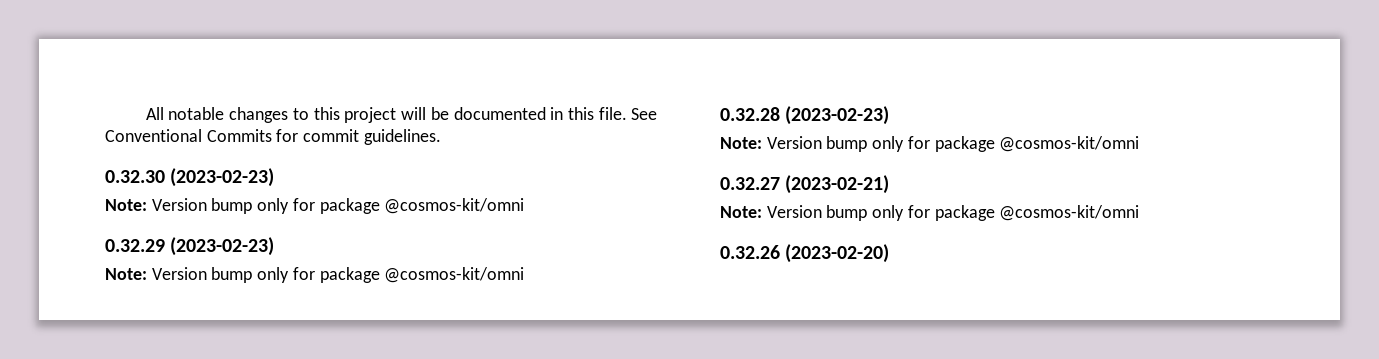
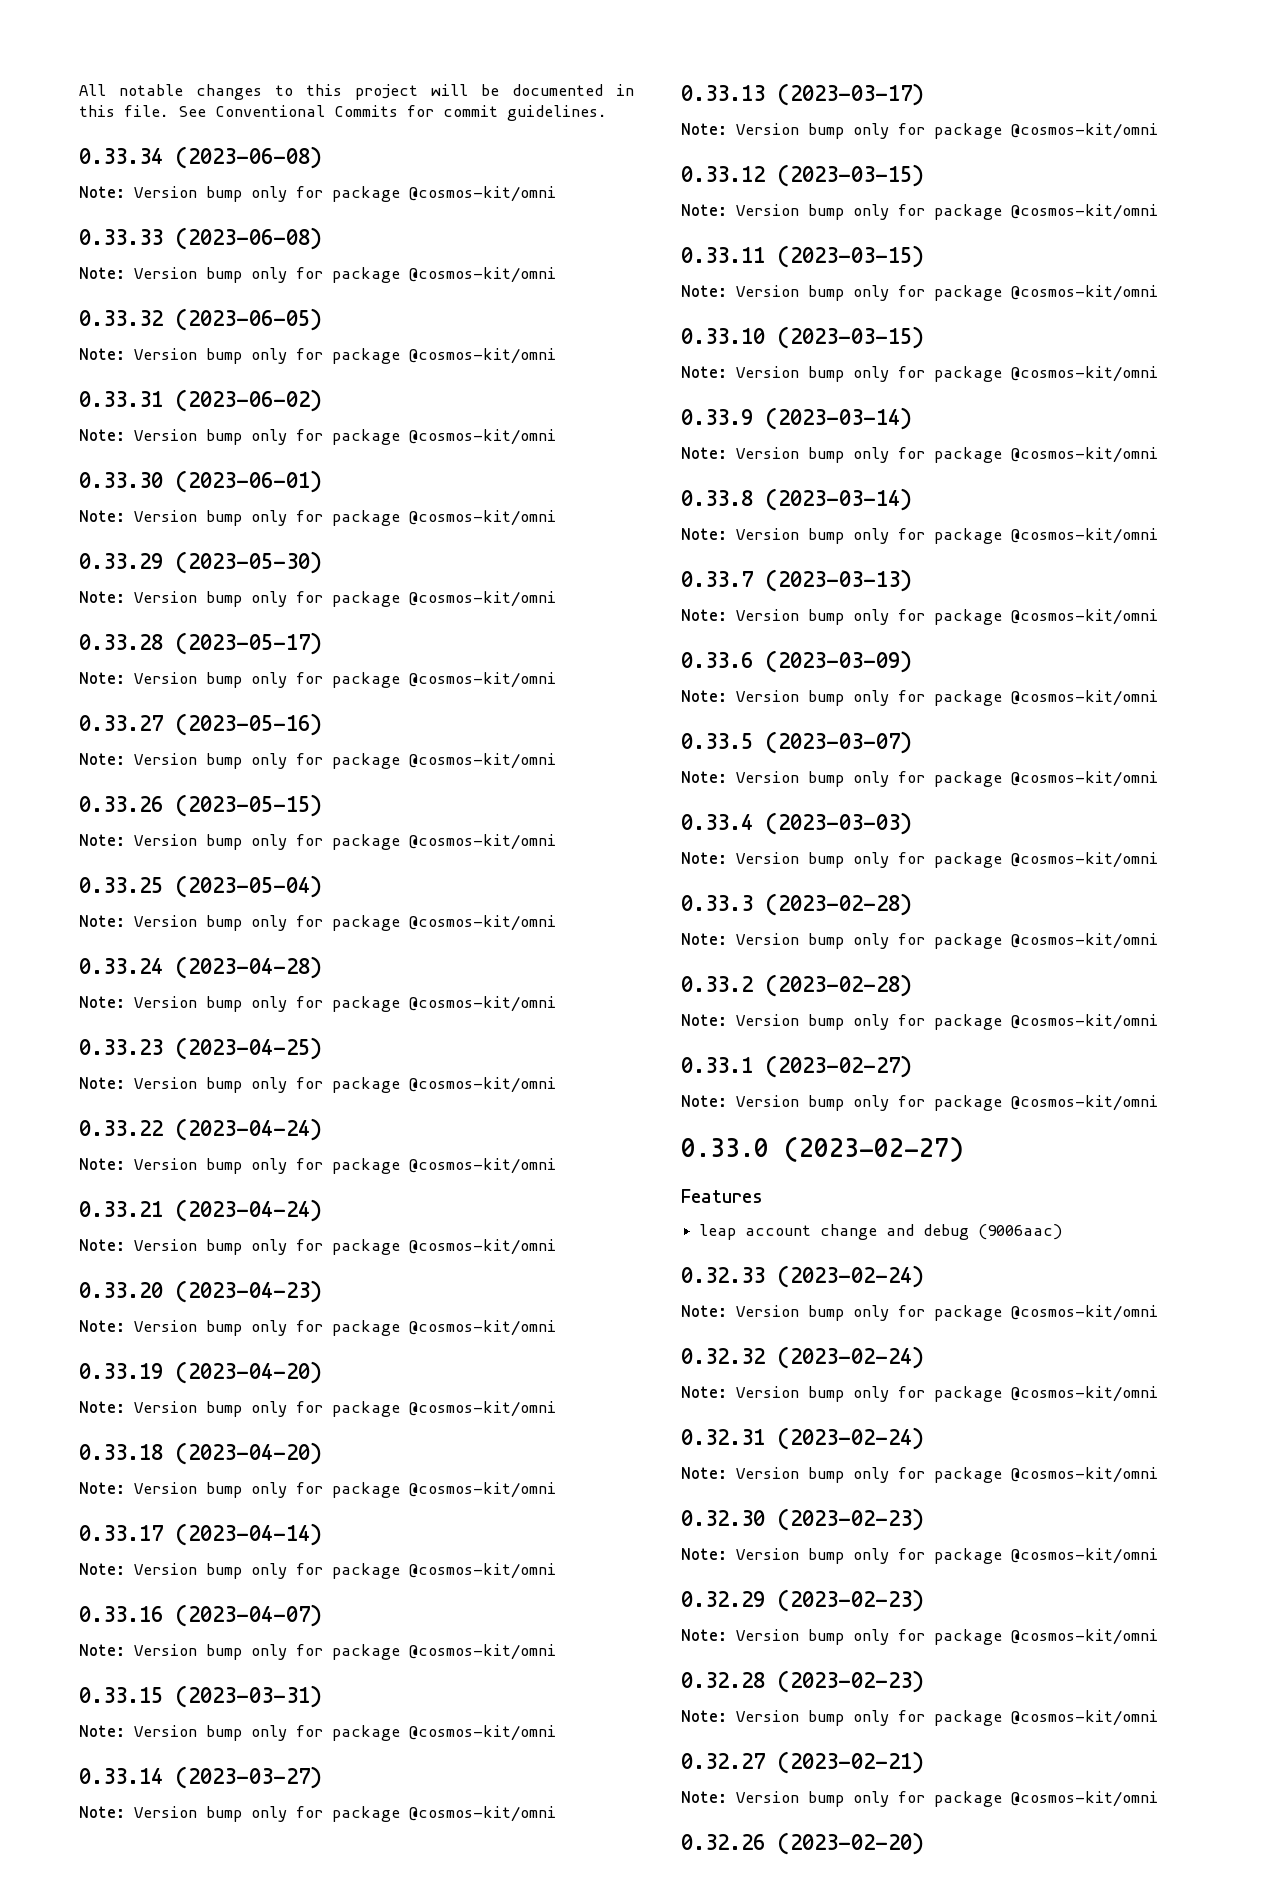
+ 0.33.34 (2023-06-08)
+ Note: Version bump only for package @cosmos-kit/omni
+ 0.33.33 (2023-06-08)
+ Note: Version bump only for package @cosmos-kit/omni
+ 0.33.32 (2023-06-05)
+ Note: Version bump only for package @cosmos-kit/omni
+ 0.33.31 (2023-06-02)
+ Note: Version bump only for package @cosmos-kit/omni
+ 0.33.30 (2023-06-01)
+ Note: Version bump only for package @cosmos-kit/omni
+ 0.33.29 (2023-05-30)
+ Note: Version bump only for package @cosmos-kit/omni
+ 0.33.28 (2023-05-17)
+ Note: Version bump only for package @cosmos-kit/omni
+ 0.33.27 (2023-05-16)
+ Note: Version bump only for package @cosmos-kit/omni
+ 0.33.26 (2023-05-15)
+ Note: Version bump only for package @cosmos-kit/omni
+ 0.33.25 (2023-05-04)
+ Note: Version bump only for package @cosmos-kit/omni
+ 0.33.24 (2023-04-28)
+ Note: Version bump only for package @cosmos-kit/omni
+ 0.33.23 (2023-04-25)
+ Note: Version bump only for package @cosmos-kit/omni
+ 0.33.22 (2023-04-24)
+ Note: Version bump only for package @cosmos-kit/omni
+ 0.33.21 (2023-04-24)
+ Note: Version bump only for package @cosmos-kit/omni
+ 0.33.20 (2023-04-23)
+ Note: Version bump only for package @cosmos-kit/omni
+ 0.33.19 (2023-04-20)
+ Note: Version bump only for package @cosmos-kit/omni
+ 0.33.18 (2023-04-20)
+ Note: Version bump only for package @cosmos-kit/omni
+ 0.33.17 (2023-04-14)
+ Note: Version bump only for package @cosmos-kit/omni
+ 0.33.16 (2023-04-07)
+ Note: Version bump only for package @cosmos-kit/omni
+ 0.33.15 (2023-03-31)
+ Note: Version bump only for package @cosmos-kit/omni
+ 0.33.14 (2023-03-27)
+ Note: Version bump only for package @cosmos-kit/omni
+ 0.33.13 (2023-03-17)
+ Note: Version bump only for package @cosmos-kit/omni
+ 0.33.12 (2023-03-15)
+ Note: Version bump only for package @cosmos-kit/omni
+ 0.33.11 (2023-03-15)
+ Note: Version bump only for package @cosmos-kit/omni
+ 0.33.10 (2023-03-15)
+ Note: Version bump only for package @cosmos-kit/omni
+ 0.33.9 (2023-03-14)
+ Note: Version bump only for package @cosmos-kit/omni
+ 0.33.8 (2023-03-14)
+ Note: Version bump only for package @cosmos-kit/omni
+ 0.33.7 (2023-03-13)
+ Note: Version bump only for package @cosmos-kit/omni
+ 0.33.6 (2023-03-09)
+ Note: Version bump only for package @cosmos-kit/omni
+ 0.33.5 (2023-03-07)
+ Note: Version bump only for package @cosmos-kit/omni
+ 0.33.4 (2023-03-03)
+ Note: Version bump only for package @cosmos-kit/omni
+ 0.33.3 (2023-02-28)
+ Note: Version bump only for package @cosmos-kit/omni
+ 0.33.2 (2023-02-28)
+ Note: Version bump only for package @cosmos-kit/omni
+ 0.33.1 (2023-02-27)
+ Note: Version bump only for package @cosmos-kit/omni
+ 0.33.0 (2023-02-27)
+ Features
+ leap account change and debug (9006aac)
+ 0.32.33 (2023-02-24)
+ Note: Version bump only for package @cosmos-kit/omni
+ 0.32.32 (2023-02-24)
+ Note: Version bump only for package @cosmos-kit/omni
+ 0.32.31 (2023-02-24)
+ Note: Version bump only for package @cosmos-kit/omni

